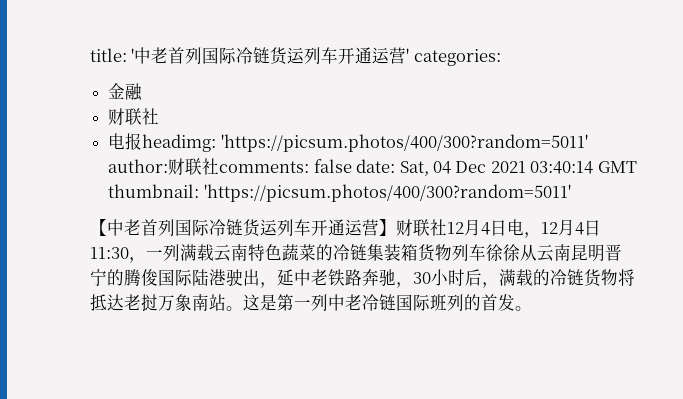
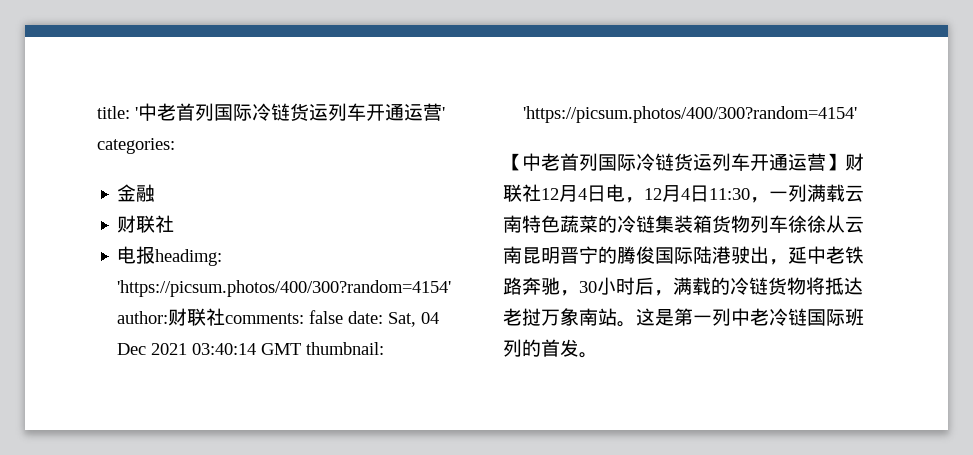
- 电报headimg: 'https://picsum.photos/400/300?random=5011' author:财联社comments: false date: Sat, 04 Dec 2021 03:40:14 GMT thumbnail: 'https://picsum.photos/400/300?random=5011'
+ 电报headimg: 'https://picsum.photos/400/300?random=4154' author:财联社comments: false date: Sat, 04 Dec 2021 03:40:14 GMT thumbnail: 'https://picsum.photos/400/300?random=4154'

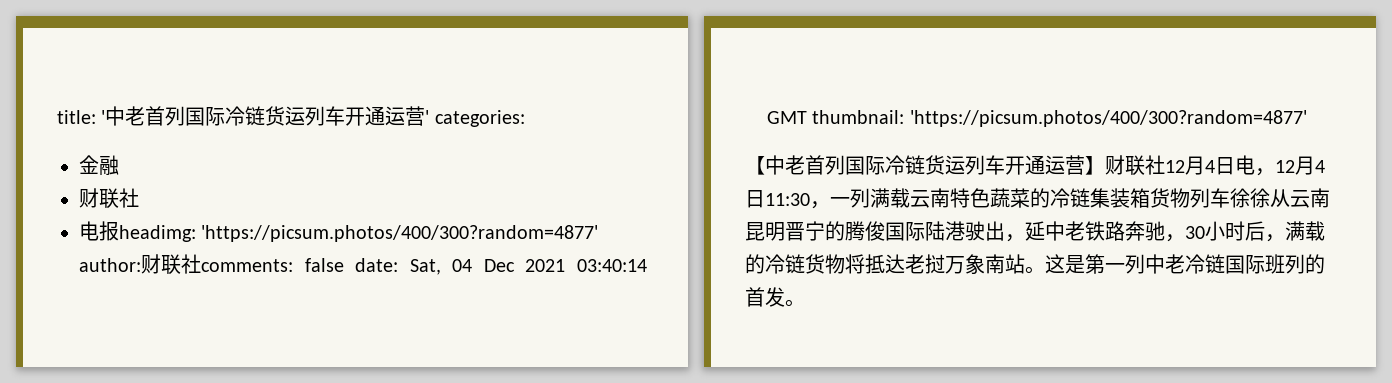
- 电报headimg: 'https://picsum.photos/400/300?random=4154' author:财联社comments: false date: Sat, 04 Dec 2021 03:40:14 GMT thumbnail: 'https://picsum.photos/400/300?random=4154'
+ 电报headimg: 'https://picsum.photos/400/300?random=4877' author:财联社comments: false date: Sat, 04 Dec 2021 03:40:14 GMT thumbnail: 'https://picsum.photos/400/300?random=4877'

